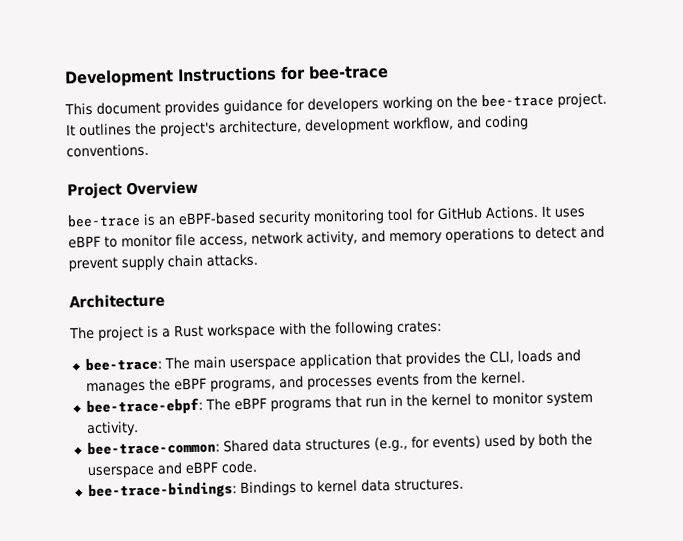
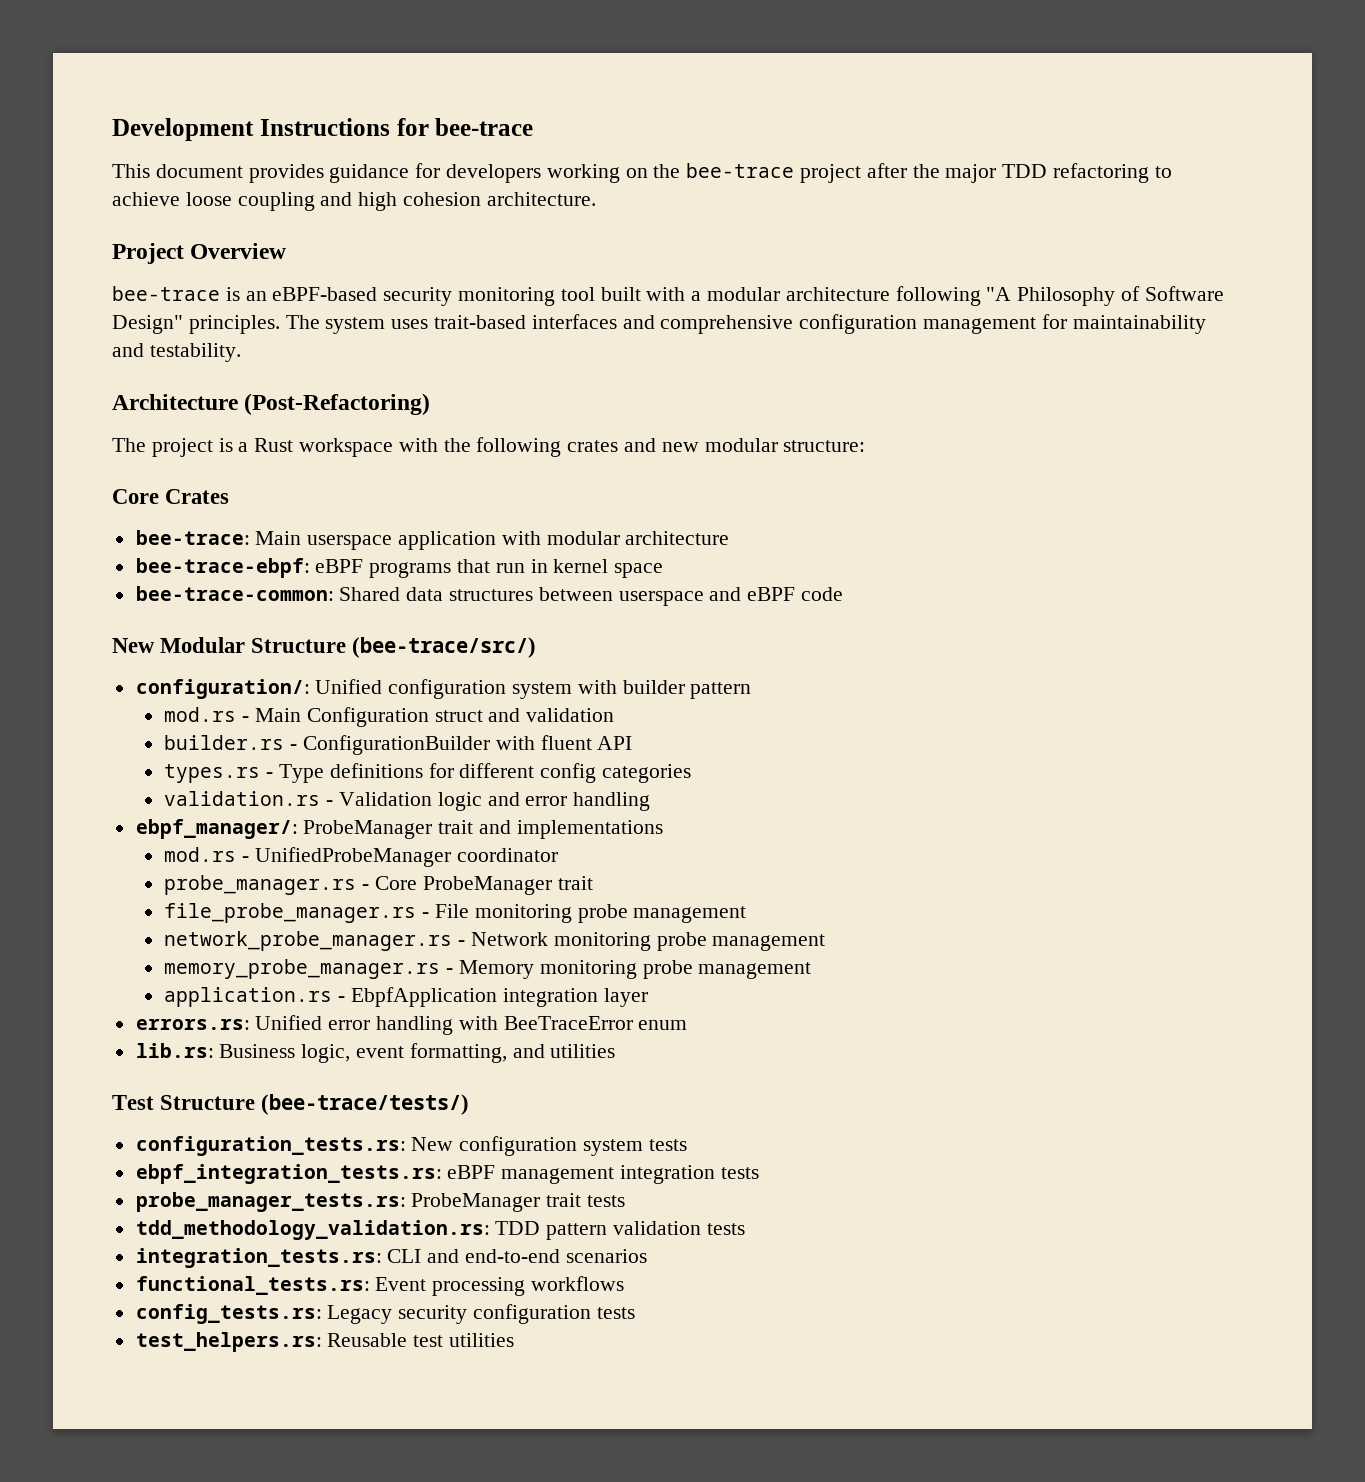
- This document provides guidance for developers working on the bee-trace project. It outlines the project's architecture, development workflow, and coding conventions.
+ This document provides guidance for developers working on the bee-trace project after the major TDD refactoring to achieve loose coupling and high cohesion architecture.
- bee-trace is an eBPF-based security monitoring tool for GitHub Actions. It uses eBPF to monitor file access, network activity, and memory operations to detect and prevent supply chain attacks.
+ bee-trace is an eBPF-based security monitoring tool built with a modular architecture following "A Philosophy of Software Design" principles. The system uses trait-based interfaces and comprehensive configuration management for maintainability and testability.
- Architecture
+ Architecture (Post-Refactoring)
- The project is a Rust workspace with the following crates:
- bee-trace: The main userspace application that provides the CLI, loads and manages the eBPF programs, and processes events from the kernel.
+ The project is a Rust workspace with the following crates and new modular structure:
+ Core Crates
+ bee-trace: Main userspace application with modular architecture
- bee-trace-ebpf: The eBPF programs that run in the kernel to monitor system activity.
- bee-trace-common: Shared data structures (e.g., for events) used by both the userspace and eBPF code.
- bee-trace-bindings: Bindings to kernel data structures.
+ bee-trace-ebpf: eBPF programs that run in kernel space
+ bee-trace-common: Shared data structures between userspace and eBPF code
+ New Modular Structure (bee-trace/src/)
+ configuration/: Unified configuration system with builder pattern
+ mod.rs - Main Configuration struct and validation
+ builder.rs - ConfigurationBuilder with fluent API
+ types.rs - Type definitions for different config categories
+ validation.rs - Validation logic and error handling
+ ebpf_manager/: ProbeManager trait and implementations
+ mod.rs - UnifiedProbeManager coordinator
+ probe_manager.rs - Core ProbeManager trait
+ file_probe_manager.rs - File monitoring probe management
+ network_probe_manager.rs - Network monitoring probe management
+ memory_probe_manager.rs - Memory monitoring probe management
+ application.rs - EbpfApplication integration layer
+ errors.rs: Unified error handling with BeeTraceError enum
+ lib.rs: Business logic, event formatting, and utilities
+ Test Structure (bee-trace/tests/)
+ configuration_tests.rs: New configuration system tests
+ ebpf_integration_tests.rs: eBPF management integration tests
+ probe_manager_tests.rs: ProbeManager trait tests
+ tdd_methodology_validation.rs: TDD pattern validation tests
+ integration_tests.rs: CLI and end-to-end scenarios
+ functional_tests.rs: Event processing workflows
+ config_tests.rs: Legacy security configuration tests
+ test_helpers.rs: Reusable test utilities

